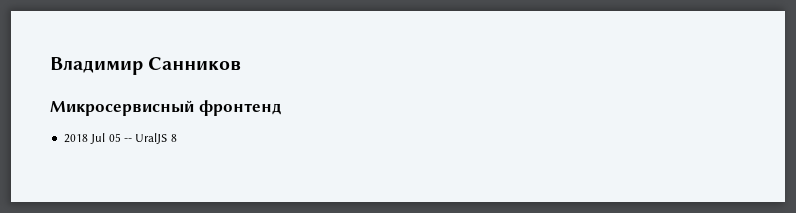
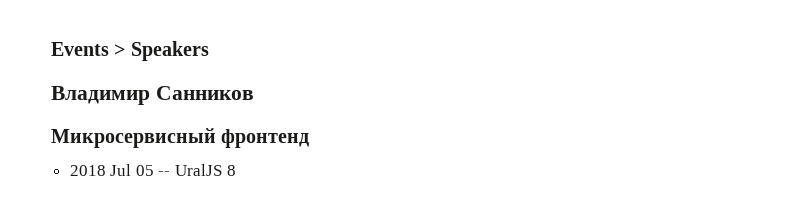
+ Events > Speakers

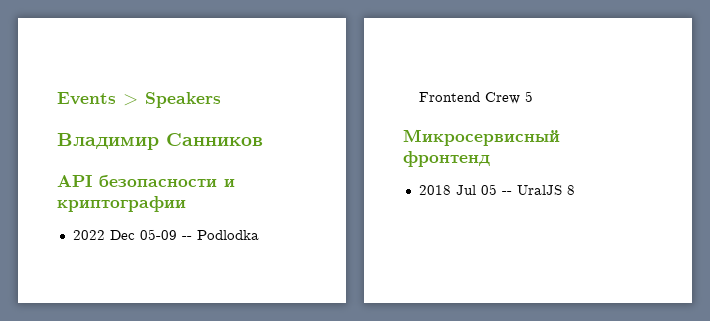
+ API безопасности и криптографии
+ 2022 Dec 05-09 -- Podlodka Frontend Crew 5

